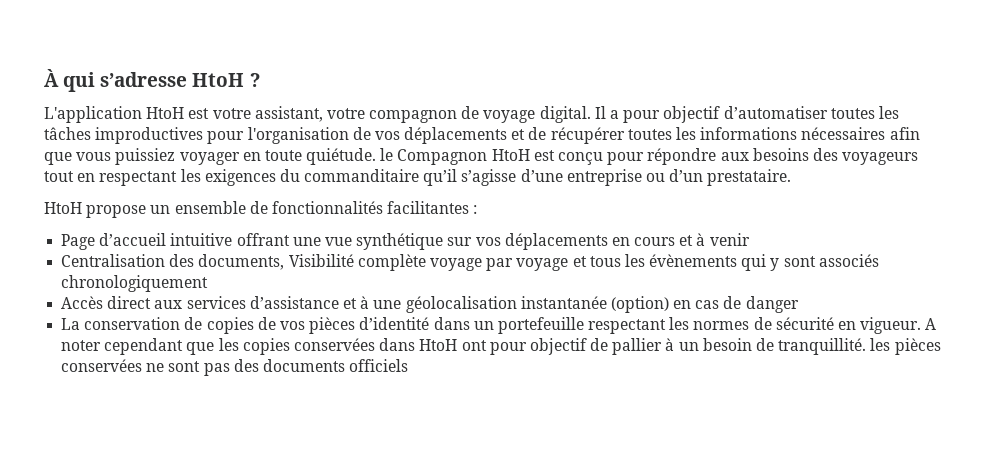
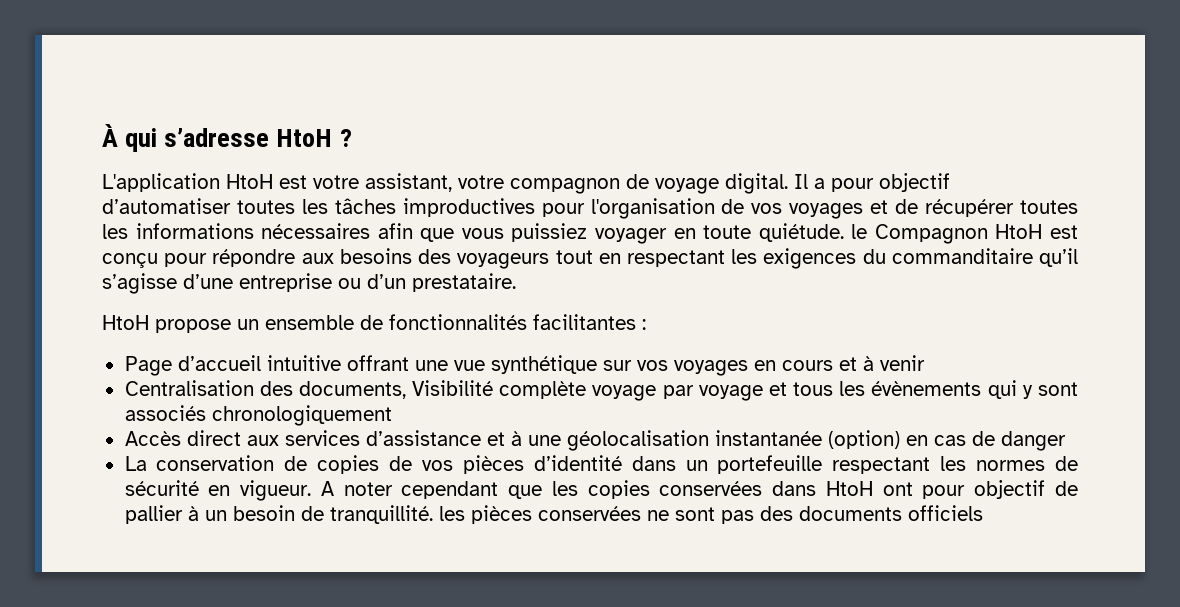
- Il a pour objectif d’automatiser toutes les tâches improductives pour l'organisation de vos déplacements et de récupérer toutes les informations nécessaires afin que vous puissiez voyager en toute quiétude. le Compagnon HtoH est conçu pour répondre aux besoins des voyageurs tout en respectant les exigences du commanditaire qu’il s’agisse d’une entreprise ou d’un prestataire.
+ Il a pour objectif d’automatiser toutes les tâches improductives pour l'organisation de vos voyages et de récupérer toutes les informations nécessaires afin que vous puissiez voyager en toute quiétude. le Compagnon HtoH est conçu pour répondre aux besoins des voyageurs tout en respectant les exigences du commanditaire qu’il s’agisse d’une entreprise ou d’un prestataire.
- Page d’accueil intuitive offrant une vue synthétique sur vos déplacements en cours et à venir
+ Page d’accueil intuitive offrant une vue synthétique sur vos voyages en cours et à venir

